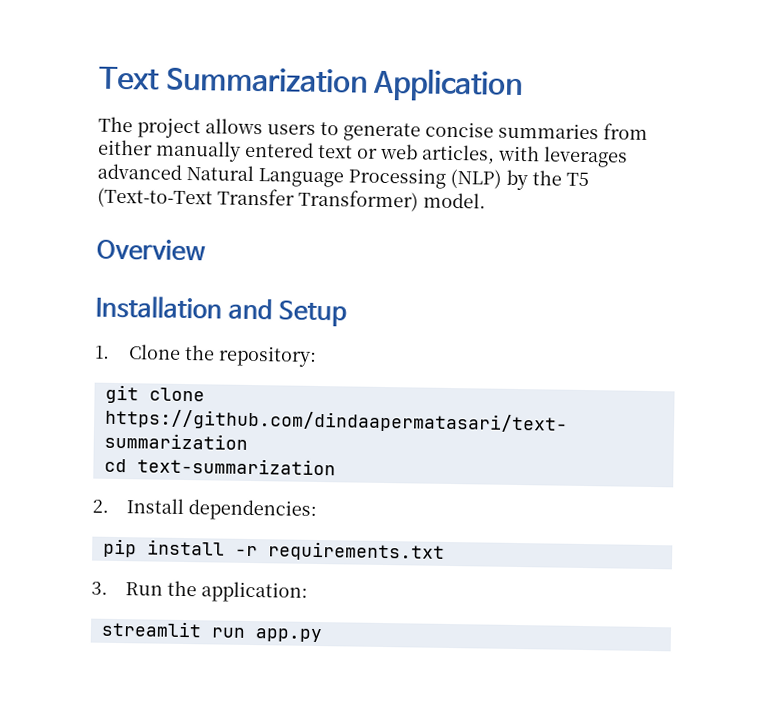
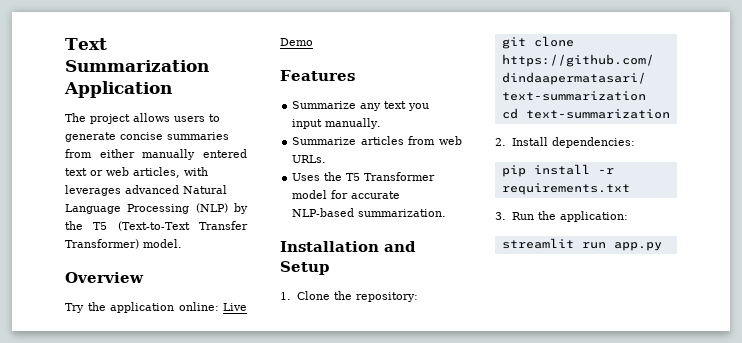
+ Try the application online: Live Demo
+ Features
+ Summarize any text you input manually.
+ Summarize articles from web URLs.
+ Uses the T5 Transformer model for accurate NLP-based summarization.

